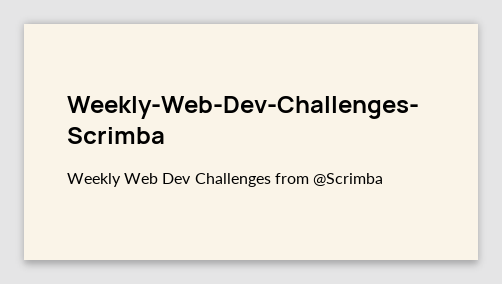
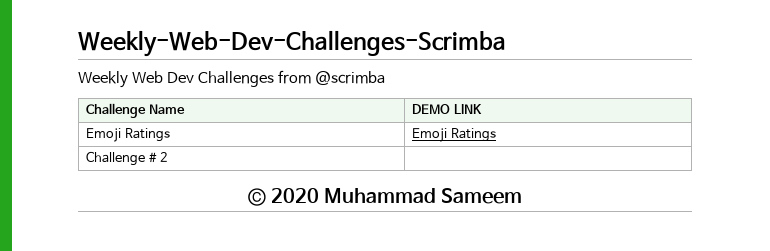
- Weekly Web Dev Challenges from @Scrimba
+ Weekly Web Dev Challenges from @scrimba
+ Challenge Name | DEMO LINK
+ Emoji Ratings | Emoji Ratings
+ Challenge # 2 |
+ © 2020 Muhammad Sameem

